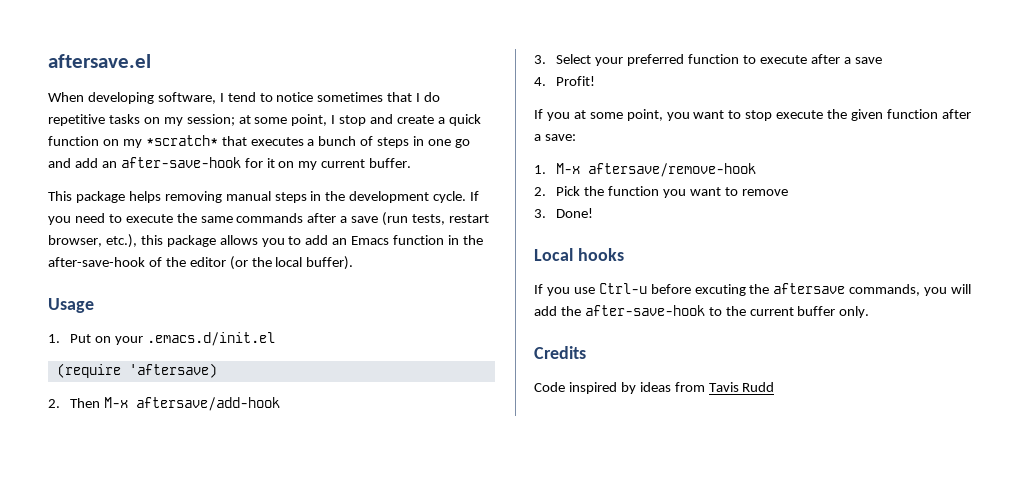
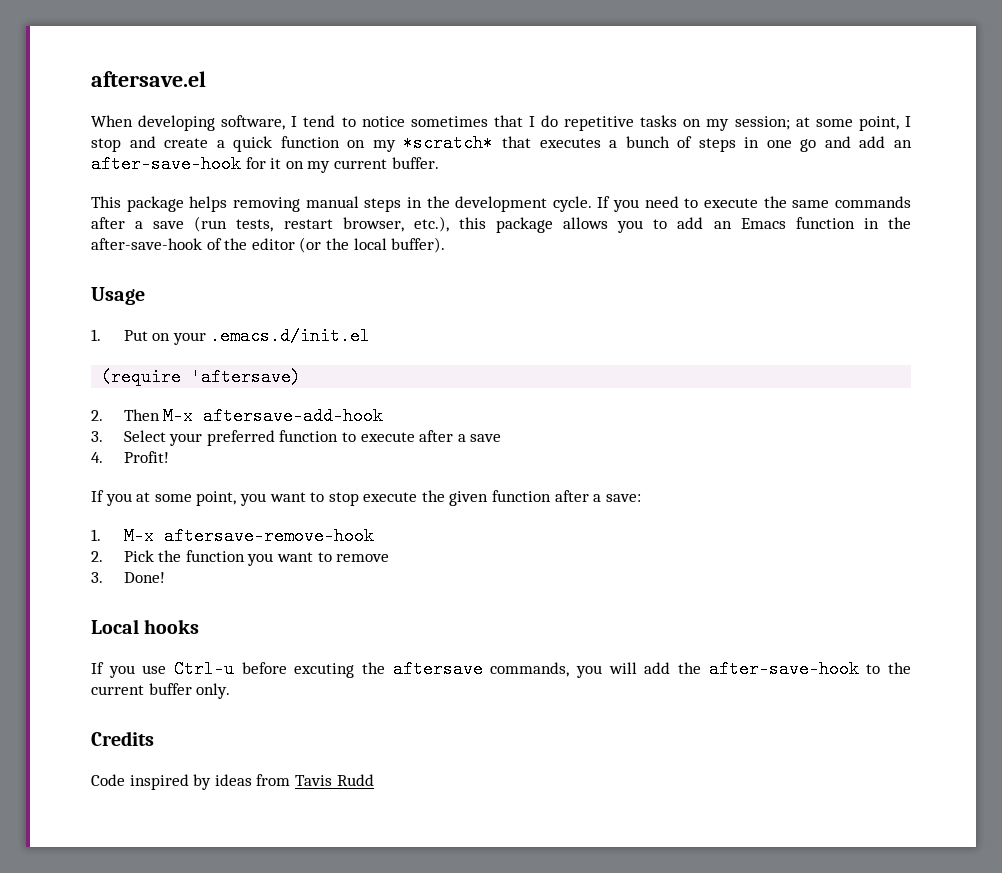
- 2. Then M-x aftersave/add-hook
+ 2. Then M-x aftersave-add-hook
- 1. M-x aftersave/remove-hook
+ 1. M-x aftersave-remove-hook

